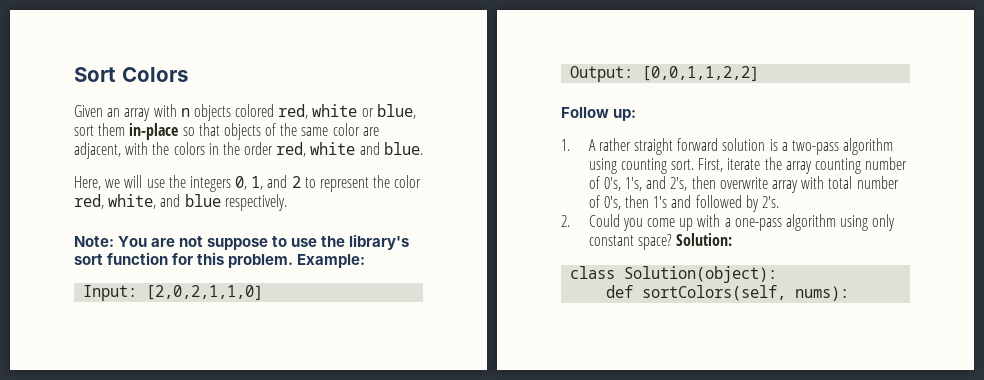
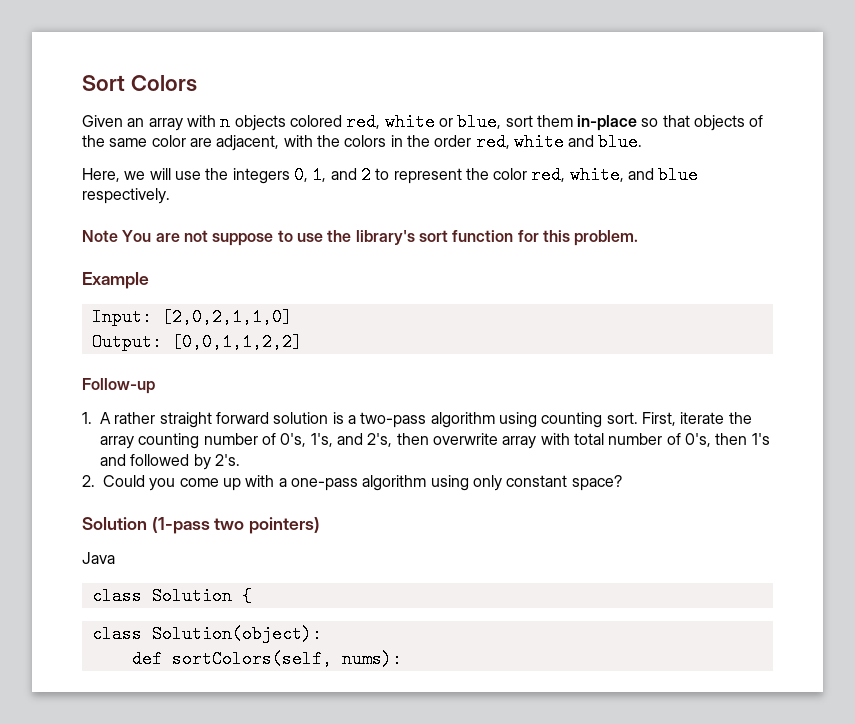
- Note: You are not suppose to use the library's sort function for this problem. Example:
+ Note You are not suppose to use the library's sort function for this problem.
+ Example
- Follow up:
+ Follow-up
- 2. Could you come up with a one-pass algorithm using only constant space? Solution:
+ 2. Could you come up with a one-pass algorithm using only constant space?
+ Solution (1-pass two pointers)
+ Java
+ class Solution {

